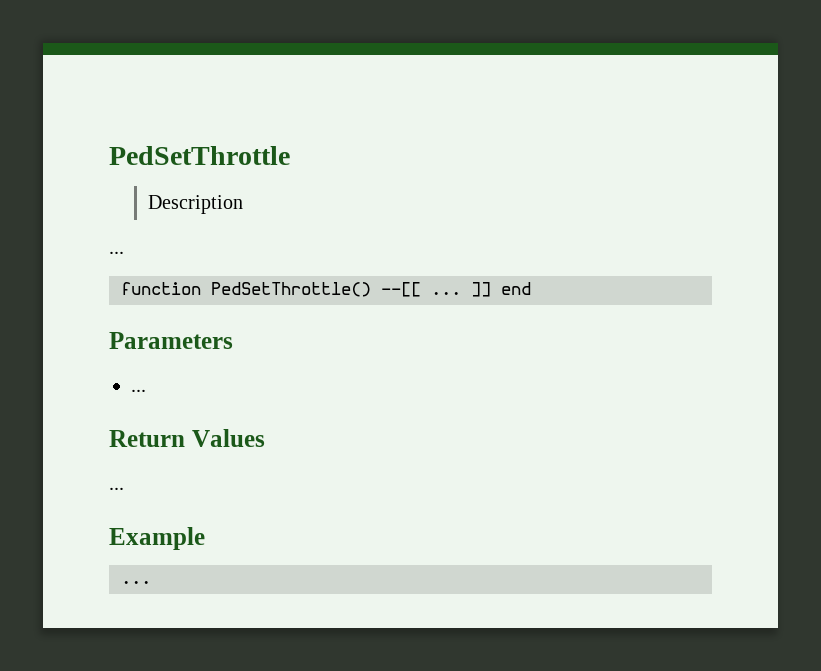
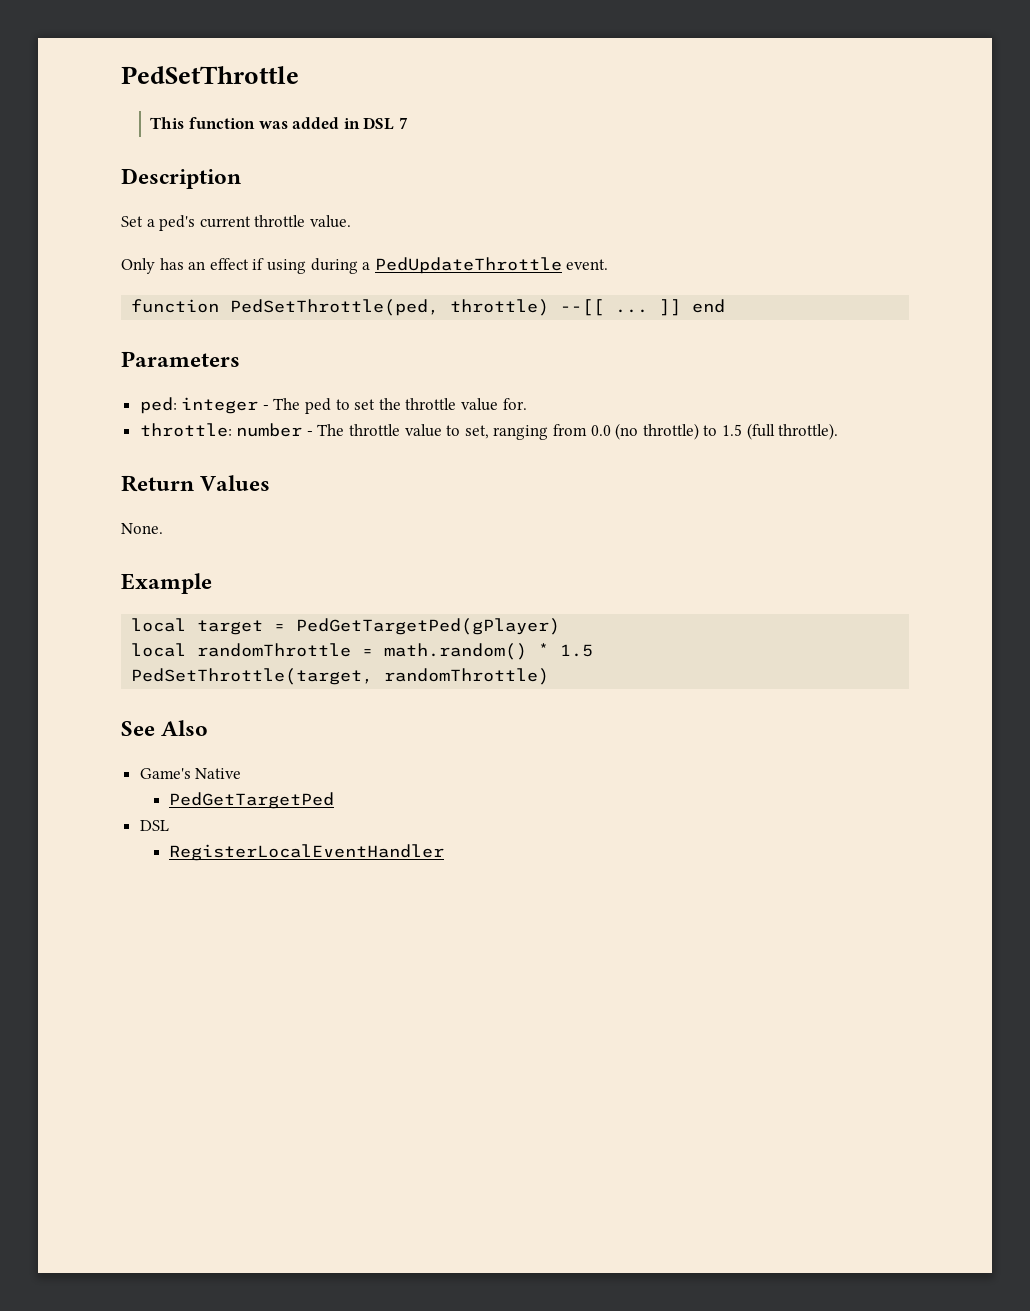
+ This function was added in DSL 7
  Description
- ...
- function PedSetThrottle() --[[ ... ]] end
+ Set a ped's current throttle value.
+ Only has an effect if using during a PedUpdateThrottle event.
+ function PedSetThrottle(ped, throttle) --[[ ... ]] end
  Parameters
- ...
+ ped: integer - The ped to set the throttle value for.
+ throttle: number - The throttle value to set, ranging from 0.0 (no throttle) to 1.5 (full throttle).
  Return Values
- ...
+ None.
  Example
- ...
+ local target = PedGetTargetPed(gPlayer)
+ local randomThrottle = math.random() * 1.5
+ PedSetThrottle(target, randomThrottle)
+ See Also
+ Game's Native
+ PedGetTargetPed
+ DSL
+ RegisterLocalEventHandler

